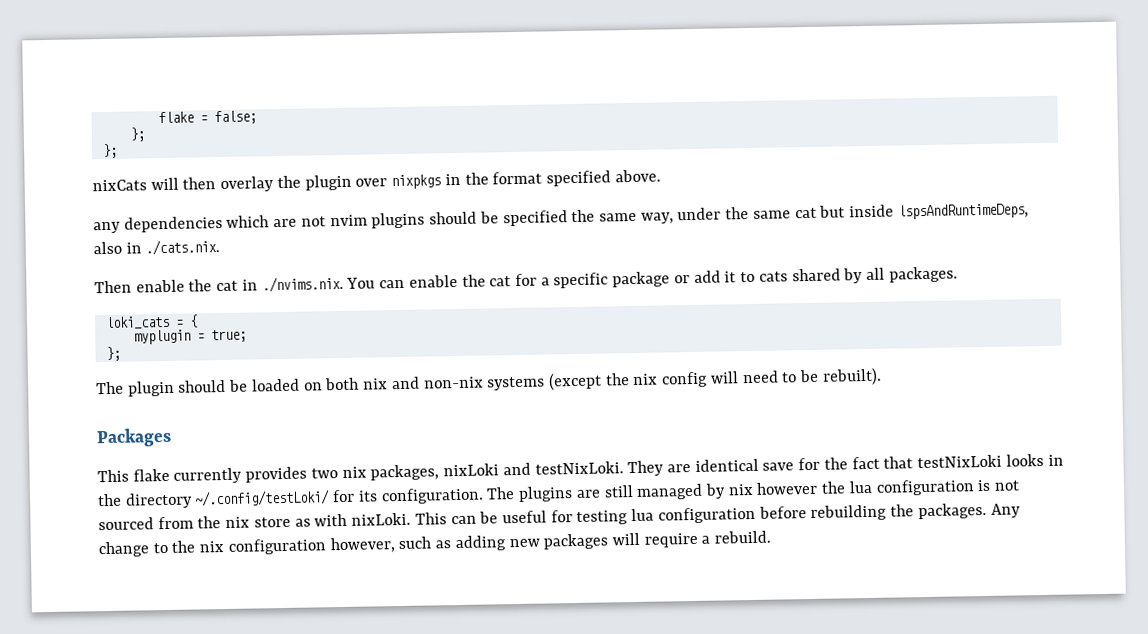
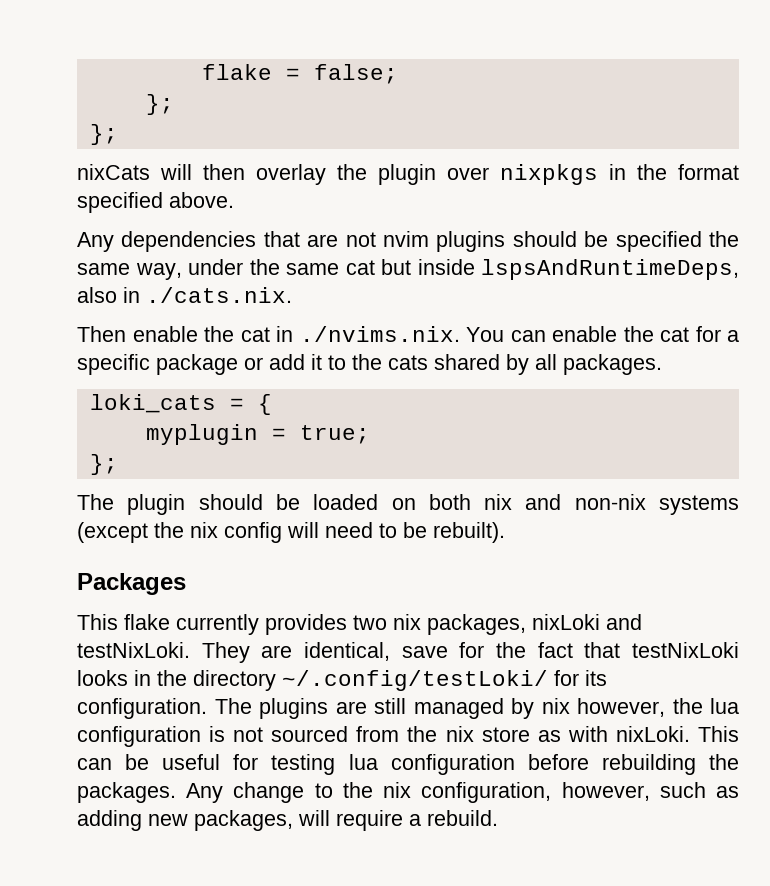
- any dependencies which are not nvim plugins should be specified the same way, under the same cat but inside lspsAndRuntimeDeps, also in ./cats.nix.
+ Any dependencies that are not nvim plugins should be specified the same way, under the same cat but inside lspsAndRuntimeDeps, also in ./cats.nix.
- Then enable the cat in ./nvims.nix. You can enable the cat for a specific package or add it to cats shared by all packages.
+ Then enable the cat in ./nvims.nix. You can enable the cat for a specific package or add it to the cats shared by all packages.
- They are identical save for the fact that testNixLoki looks in the directory ~/.config/testLoki/ for its configuration.
+ They are identical, save for the fact that testNixLoki looks in the directory ~/.config/testLoki/ for its configuration.
- The plugins are still managed by nix however the lua configuration is not sourced from the nix store as with nixLoki.
+ The plugins are still managed by nix however, the lua configuration is not sourced from the nix store as with nixLoki.
- Any change to the nix configuration however, such as adding new packages will require a rebuild.
+ Any change to the nix configuration, however, such as adding new packages, will require a rebuild.

